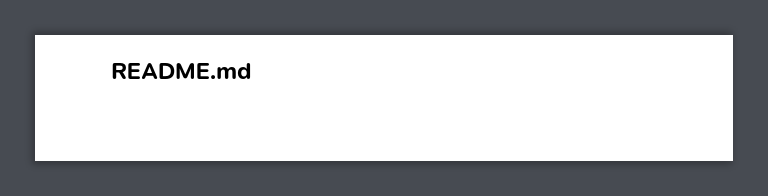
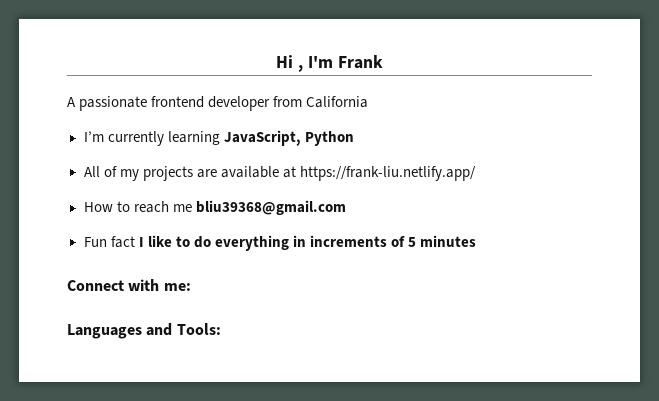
- README.md
+ Hi , I'm Frank
+ A passionate frontend developer from California
+ I’m currently learning JavaScript, Python
+ All of my projects are available at https://frank-liu.netlify.app/
+ How to reach me bliu39368@gmail.com
+ Fun fact I like to do everything in increments of 5 minutes
+ Connect with me:
+ Languages and Tools:

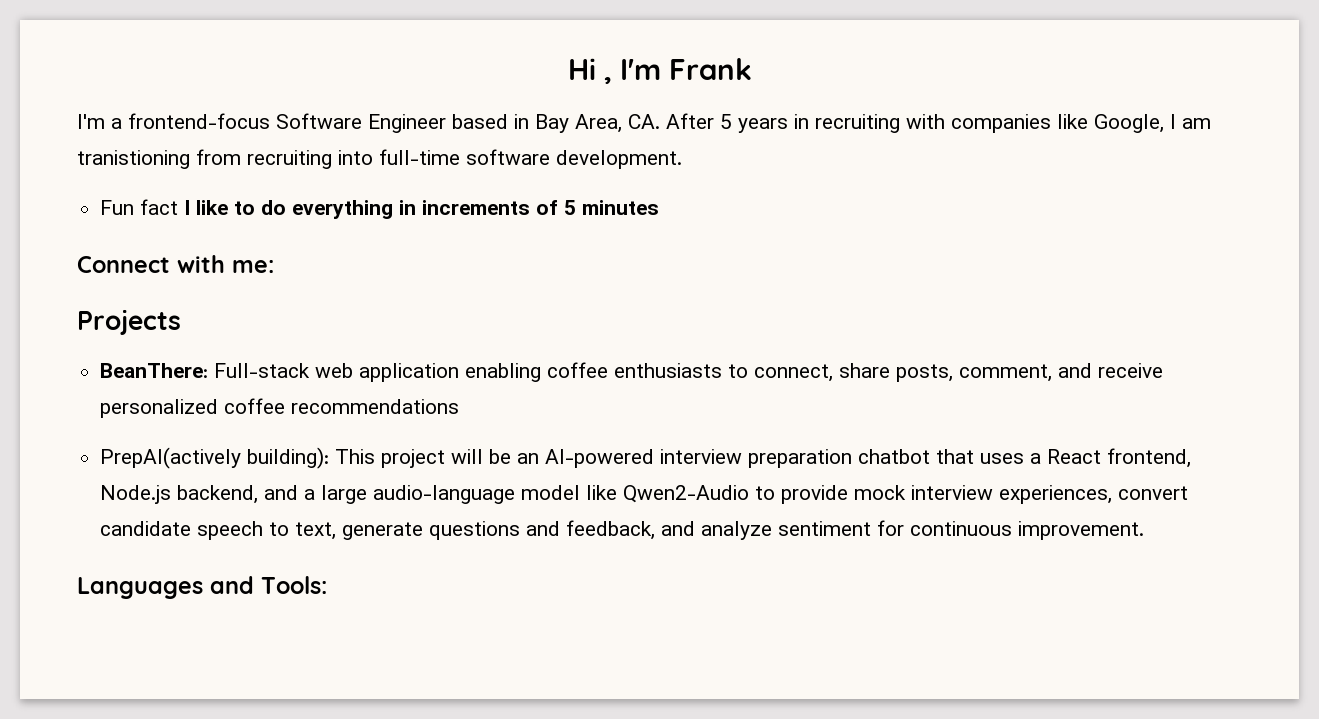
- A passionate frontend developer from California
- I’m currently learning JavaScript, Python
- All of my projects are available at https://frank-liu.netlify.app/
- How to reach me bliu39368@gmail.com
+ I'm a frontend-focus Software Engineer based in Bay Area, CA. After 5 years in recruiting with companies like Google, I am tranistioning from recruiting into full-time software development.
+ Projects
+ BeanThere: Full-stack web application enabling coffee enthusiasts to connect, share posts, comment, and receive personalized coffee recommendations
+ PrepAI(actively building): This project will be an AI-powered interview preparation chatbot that uses a React frontend, Node.js backend, and a large audio-language model like Qwen2-Audio to provide mock interview experiences, convert candidate speech to text, generate questions and feedback, and analyze sentiment for continuous improvement.

